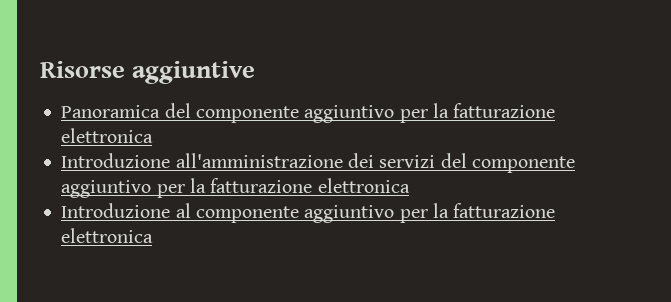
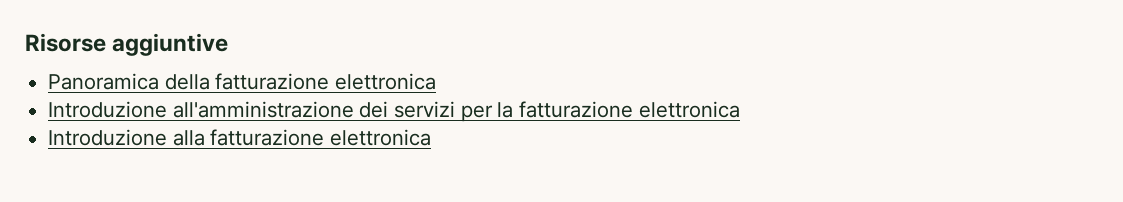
- Panoramica del componente aggiuntivo per la fatturazione elettronica
+ Panoramica della fatturazione elettronica
- Introduzione all'amministrazione dei servizi del componente aggiuntivo per la fatturazione elettronica
- Introduzione al componente aggiuntivo per la fatturazione elettronica
+ Introduzione all'amministrazione dei servizi per la fatturazione elettronica
+ Introduzione alla fatturazione elettronica

